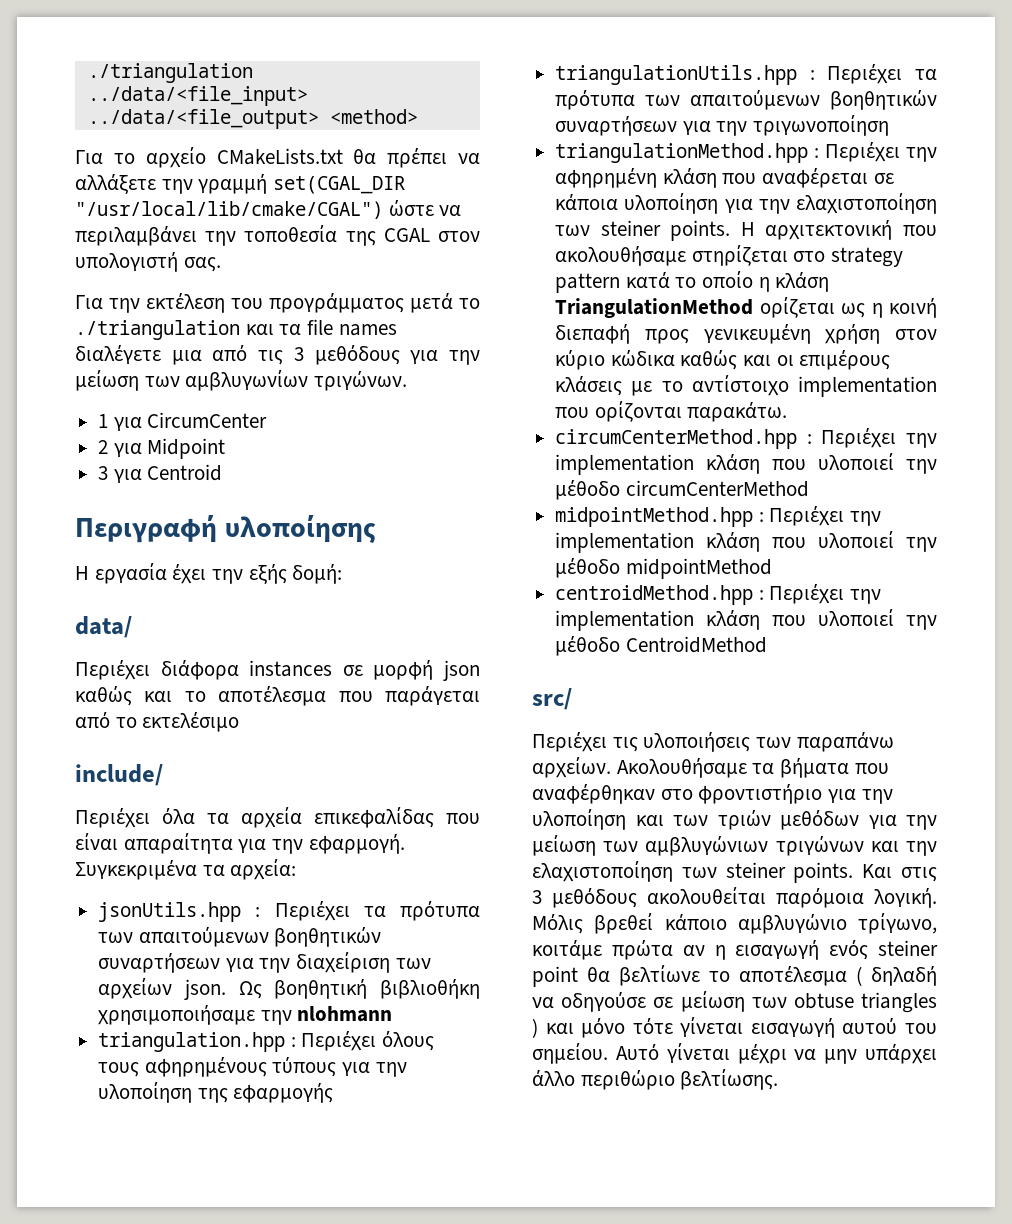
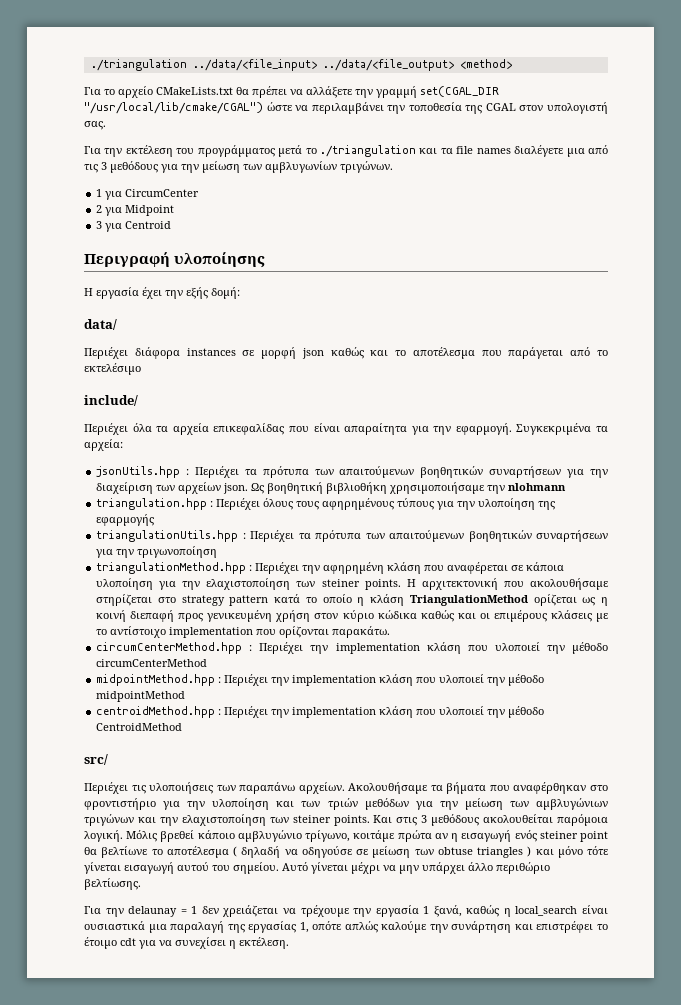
+ Για την delaunay = 1 δεν χρειάζεται να τρέχουμε την εργασία 1 ξανά, καθώς η local_search είναι ουσιαστικά μια παραλαγή της εργασίας 1, οπότε απλώς καλούμε την συνάρτηση και επιστρέφει το έτοιμο cdt για να συνεχίσει η εκτέλεση.

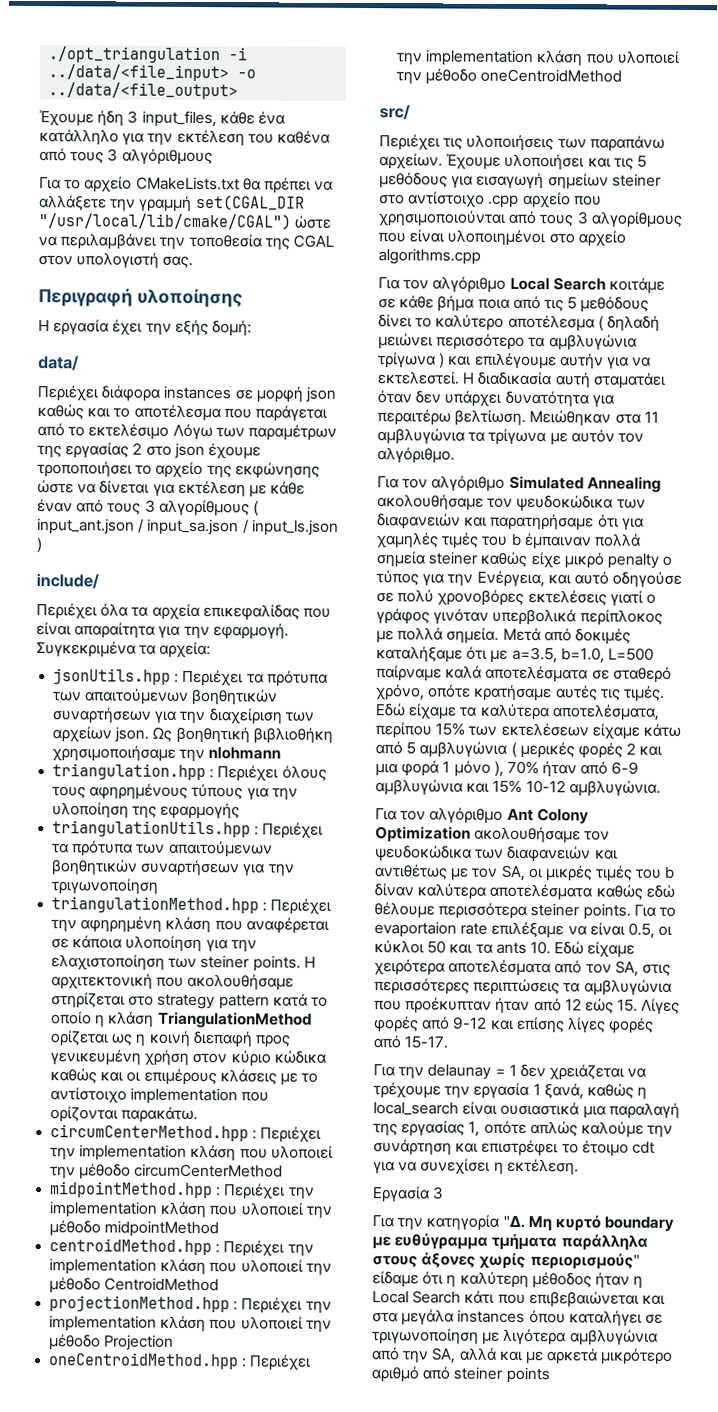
- ./triangulation ../data/<file_input> ../data/<file_output> <method>
+ ./opt_triangulation -i ../data/<file_input> -o ../data/<file_output>
+ Έχουμε ήδη 3 input_files, κάθε ένα κατάλληλο για την εκτέλεση του καθένα από τους 3 αλγόριθμους
- Για την εκτέλεση του προγράμματος μετά το ./triangulation και τα file names διαλέγετε μια από τις 3 μεθόδους για την μείωση των αμβλυγωνίων τριγώνων.
- 1 για CircumCenter
- 2 για Midpoint
- 3 για Centroid
- Περιέχει διάφορα instances σε μορφή json καθώς και το αποτέλεσμα που παράγεται από το εκτελέσιμο
+ Περιέχει διάφορα instances σε μορφή json καθώς και το αποτέλεσμα που παράγεται από το εκτελέσιμο Λόγω των παραμέτρων της εργασίας 2 στο json έχουμε τροποποιήσει το αρχείο της εκφώνησης ώστε να δίνεται για εκτέλεση με κάθε έναν από τους 3 αλγορίθμους ( input_ant.json / input_sa.json / input_ls.json )
+ projectionMethod.hpp : Περιέχει την implementation κλάση που υλοποιεί την μέθοδο Projection
+ oneCentroidMethod.hpp : Περιέχει την implementation κλάση που υλοποιεί την μέθοδο oneCentroidMethod
- Ακολουθήσαμε τα βήματα που αναφέρθηκαν στο φροντιστήριο για την υλοποίηση και των τριών μεθόδων για την μείωση των αμβλυγώνιων τριγώνων και την ελαχιστοποίηση των steiner points. Και στις 3 μεθόδους ακολουθείται παρόμοια λογική. Μόλις βρεθεί κάποιο αμβλυγώνιο τρίγωνο, κοιτάμε πρώτα αν η εισαγωγή ενός steiner point θα βελτίωνε το αποτέλεσμα ( δηλαδή να οδηγούσε σε μείωση των obtuse triangles ) και μόνο τότε γίνεται εισαγωγή αυτού του σημείου. Αυτό γίνεται μέχρι να μην υπάρχει άλλο περιθώριο βελτίωσης.
+ Έχουμε υλοποιήσει και τις 5 μεθόδους για εισαγωγή σημείων steiner στο αντίστοιχο .cpp αρχείο που χρησιμοποιούνται από τους 3 αλγορίθμους που είναι υλοποιημένοι στο αρχείο algorithms.cpp
+ Για τον αλγόριθμο Local Search κοιτάμε σε κάθε βήμα ποια από τις 5 μεθόδους δίνει το καλύτερο αποτέλεσμα ( δηλαδή μειώνει περισσότερο τα αμβλυγώνια τρίγωνα ) και επιλέγουμε αυτήν για να εκτελεστεί. Η διαδικασία αυτή σταματάει όταν δεν υπάρχει δυνατότητα για περαιτέρω βελτίωση. Μειώθηκαν στα 11 αμβλυγώνια τα τρίγωνα με αυτόν τον αλγόριθμο.
+ Για τον αλγόριθμο Simulated Annealing ακολουθήσαμε τον ψευδοκώδικα των διαφανειών και παρατηρήσαμε ότι για χαμηλές τιμές του b έμπαιναν πολλά σημεία steiner καθώς είχε μικρό penalty ο τύπος για την Ενέργεια, και αυτό οδηγούσε σε πολύ χρονοβόρες εκτελέσεις γιατί ο γράφος γινόταν υπερβολικά περίπλοκος με πολλά σημεία. Μετά από δοκιμές καταλήξαμε ότι με a=3.5, b=1.0, L=500 παίρναμε καλά αποτελέσματα σε σταθερό χρόνο, οπότε κρατήσαμε αυτές τις τιμές. Εδώ είχαμε τα καλύτερα αποτελέσματα, περίπου 15% των εκτελέσεων είχαμε κάτω από 5 αμβλυγώνια ( μερικές φορές 2 και μια φορά 1 μόνο ), 70% ήταν από 6-9 αμβλυγώνια και 15% 10-12 αμβλυγώνια.
+ Για τον αλγόριθμο Ant Colony Optimization ακολουθήσαμε τον ψευδοκώδικα των διαφανειών και αντιθέτως με τον SA, οι μικρές τιμές του b δίναν καλύτερα αποτελέσματα καθώς εδώ θέλουμε περισσότερα steiner points. Για το evaportaion rate επιλέξαμε να είναι 0.5, οι κύκλοι 50 και τα ants 10. Εδώ είχαμε χειρότερα αποτελέσματα από τον SA, στις περισσότερες περιπτώσεις τα αμβλυγώνια που προέκυπταν ήταν από 12 εώς 15. Λίγες φορές από 9-12 και επίσης λίγες φορές από 15-17.
+ Εργασία 3
+ Για την κατηγορία "Δ. Μη κυρτό boundary με ευθύγραμμα τμήματα παράλληλα στους άξονες χωρίς περιορισμούς" είδαμε ότι η καλύτερη μέθοδος ήταν η Local Search κάτι που επιβεβαιώνεται και στα μεγάλα instances όπου καταλήγει σε τριγωνοποίηση με λιγότερα αμβλυγώνια από την SA, αλλά και με αρκετά μικρότερο αριθμό από steiner points

